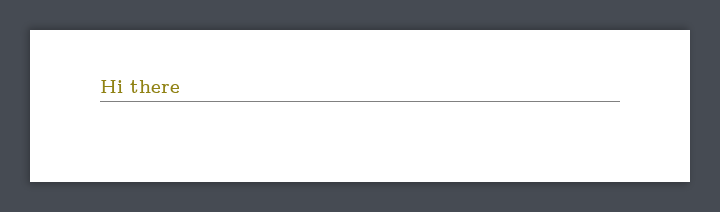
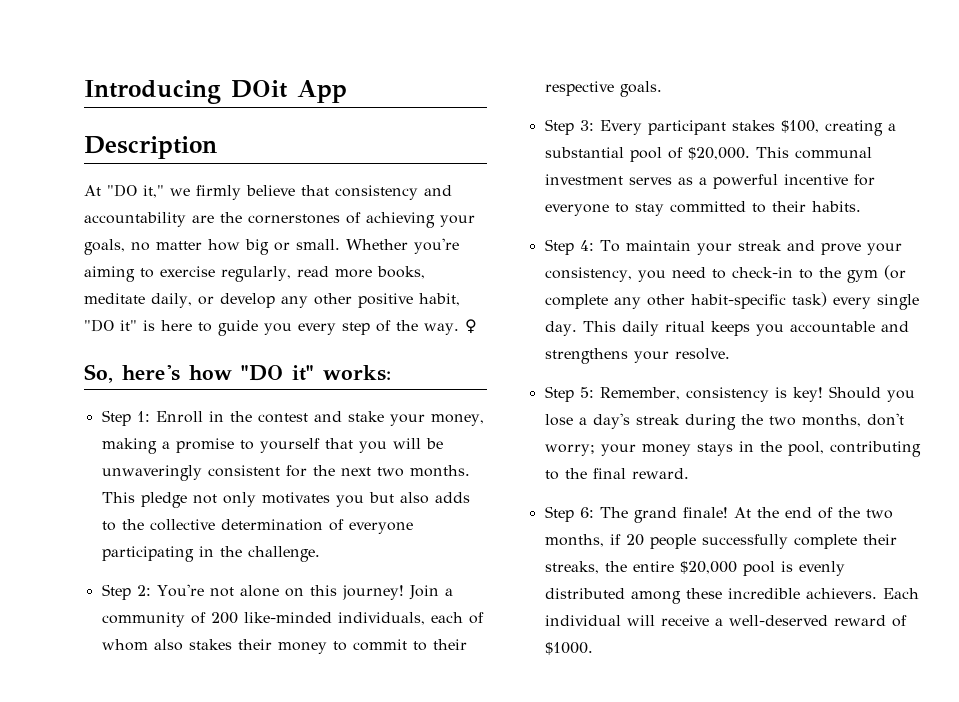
- Hi there
+ Introducing DOit App
+ Description
+ At "DO it," we firmly believe that consistency and accountability are the cornerstones of achieving your goals, no matter how big or small. Whether you're aiming to exercise regularly, read more books, meditate daily, or develop any other positive habit, "DO it" is here to guide you every step of the way. ♀
+ So, here's how "DO it" works:
+ Step 1: Enroll in the contest and stake your money, making a promise to yourself that you will be unwaveringly consistent for the next two months. This pledge not only motivates you but also adds to the collective determination of everyone participating in the challenge.
+ Step 2: You're not alone on this journey! Join a community of 200 like-minded individuals, each of whom also stakes their money to commit to their respective goals.
+ Step 3: Every participant stakes $100, creating a substantial pool of $20,000. This communal investment serves as a powerful incentive for everyone to stay committed to their habits.
+ Step 4: To maintain your streak and prove your consistency, you need to check-in to the gym (or complete any other habit-specific task) every single day. This daily ritual keeps you accountable and strengthens your resolve.
+ Step 5: Remember, consistency is key! Should you lose a day's streak during the two months, don't worry; your money stays in the pool, contributing to the final reward.
+ Step 6: The grand finale! At the end of the two months, if 20 people successfully complete their streaks, the entire $20,000 pool is evenly distributed among these incredible achievers. Each individual will receive a well-deserved reward of $1000.

